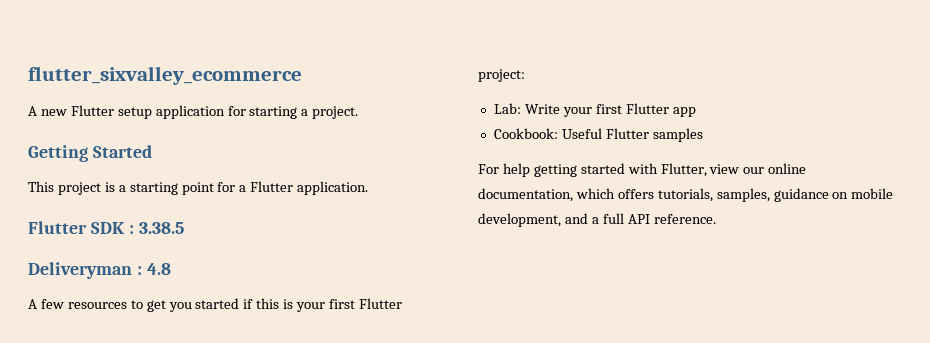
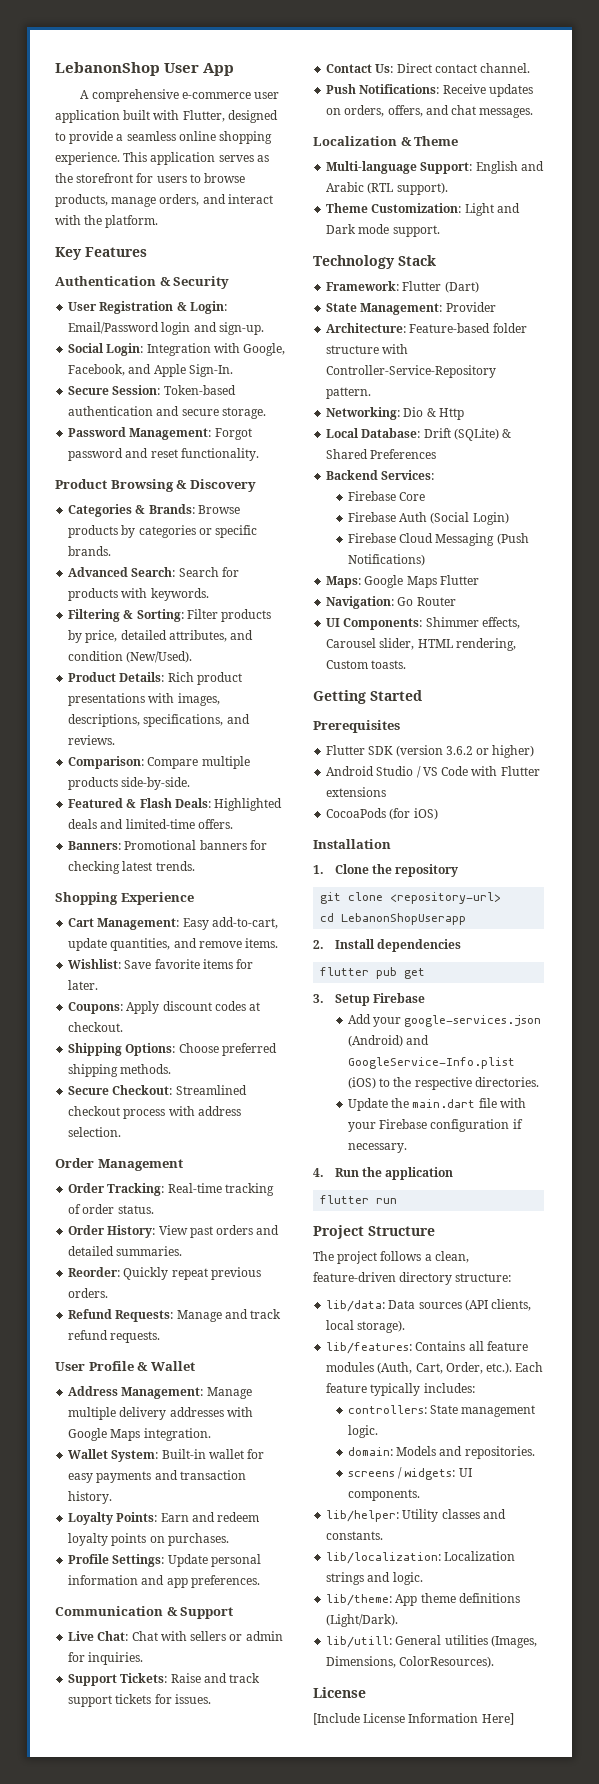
- flutter_sixvalley_ecommerce
- A new Flutter setup application for starting a project.
+ LebanonShop User App
+ A comprehensive e-commerce user application built with Flutter, designed to provide a seamless online shopping experience. This application serves as the storefront for users to browse products, manage orders, and interact with the platform.
+ Key Features
+ Authentication & Security
+ User Registration & Login: Email/Password login and sign-up.
+ Social Login: Integration with Google, Facebook, and Apple Sign-In.
+ Secure Session: Token-based authentication and secure storage.
+ Password Management: Forgot password and reset functionality.
+ Product Browsing & Discovery
+ Categories & Brands: Browse products by categories or specific brands.
+ Advanced Search: Search for products with keywords.
+ Filtering & Sorting: Filter products by price, detailed attributes, and condition (New/Used).
+ Product Details: Rich product presentations with images, descriptions, specifications, and reviews.
+ Comparison: Compare multiple products side-by-side.
+ Featured & Flash Deals: Highlighted deals and limited-time offers.
+ Banners: Promotional banners for checking latest trends.
+ Shopping Experience
+ Cart Management: Easy add-to-cart, update quantities, and remove items.
+ Wishlist: Save favorite items for later.
+ Coupons: Apply discount codes at checkout.
+ Shipping Options: Choose preferred shipping methods.
+ Secure Checkout: Streamlined checkout process with address selection.
+ Order Management
+ Order Tracking: Real-time tracking of order status.
+ Order History: View past orders and detailed summaries.
+ Reorder: Quickly repeat previous orders.
+ Refund Requests: Manage and track refund requests.
+ User Profile & Wallet
+ Address Management: Manage multiple delivery addresses with Google Maps integration.
+ Wallet System: Built-in wallet for easy payments and transaction history.
+ Loyalty Points: Earn and redeem loyalty points on purchases.
+ Profile Settings: Update personal information and app preferences.
+ Communication & Support
+ Live Chat: Chat with sellers or admin for inquiries.
+ Support Tickets: Raise and track support tickets for issues.
+ Contact Us: Direct contact channel.
+ Push Notifications: Receive updates on orders, offers, and chat messages.
+ Localization & Theme
+ Multi-language Support: English and Arabic (RTL support).
+ Theme Customization: Light and Dark mode support.
+ Technology Stack
+ Framework: Flutter (Dart)
+ State Management: Provider
+ Architecture: Feature-based folder structure with Controller-Service-Repository pattern.
+ Networking: Dio & Http
+ Local Database: Drift (SQLite) & Shared Preferences
+ Backend Services:
+ Firebase Core
+ Firebase Auth (Social Login)
+ Firebase Cloud Messaging (Push Notifications)
+ Maps: Google Maps Flutter
+ Navigation: Go Router
+ UI Components: Shimmer effects, Carousel slider, HTML rendering, Custom toasts.
  Getting Started
- This project is a starting point for a Flutter application.
- Flutter SDK : 3.38.5
- Deliveryman : 4.8
- A few resources to get you started if this is your first Flutter project:
- Lab: Write your first Flutter app
- Cookbook: Useful Flutter samples
- For help getting started with Flutter, view our online documentation, which offers tutorials, samples, guidance on mobile development, and a full API reference.
+ Prerequisites
+ Flutter SDK (version 3.6.2 or higher)
+ Android Studio / VS Code with Flutter extensions
+ CocoaPods (for iOS)
+ Installation
+ 1. Clone the repository
+ git clone <repository-url>
+ cd LebanonShopUserapp
+ 2. Install dependencies
+ flutter pub get
+ 3. Setup Firebase
+ Add your google-services.json (Android) and GoogleService-Info.plist (iOS) to the respective directories.
+ Update the main.dart file with your Firebase configuration if necessary.
+ 4. Run the application
+ flutter run
+ Project Structure
+ The project follows a clean, feature-driven directory structure:
+ lib/data: Data sources (API clients, local storage).
+ lib/features: Contains all feature modules (Auth, Cart, Order, etc.). Each feature typically includes:
+ controllers: State management logic.
+ domain: Models and repositories.
+ screens / widgets: UI components.
+ lib/helper: Utility classes and constants.
+ lib/localization: Localization strings and logic.
+ lib/theme: App theme definitions (Light/Dark).
+ lib/utill: General utilities (Images, Dimensions, ColorResources).
+ License
+ [Include License Information Here]

